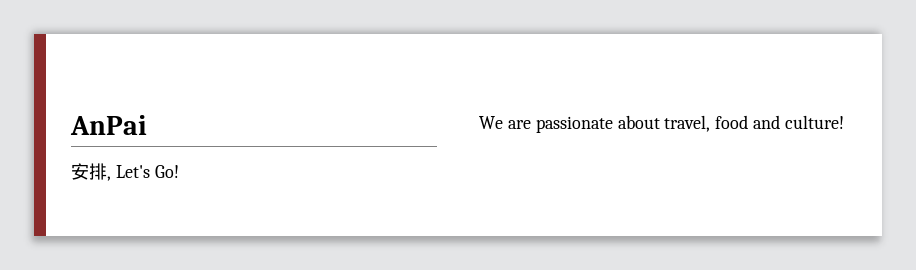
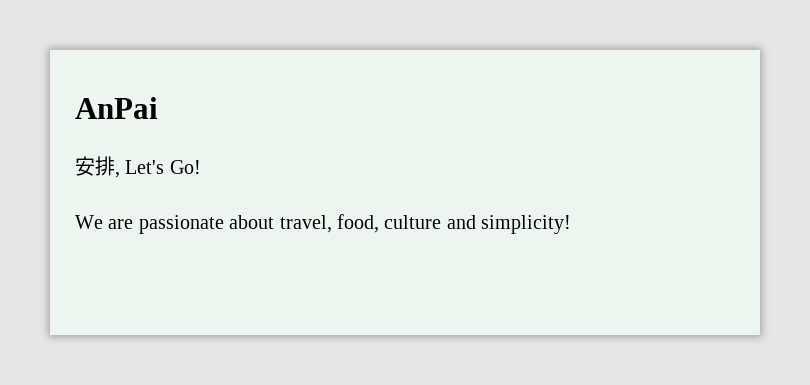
- We are passionate about travel, food and culture!
+ We are passionate about travel, food, culture and simplicity!

